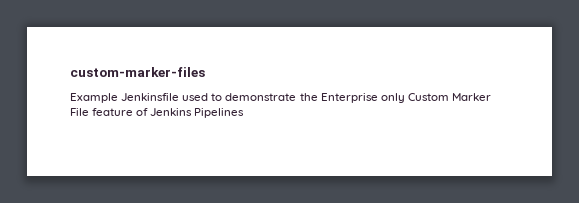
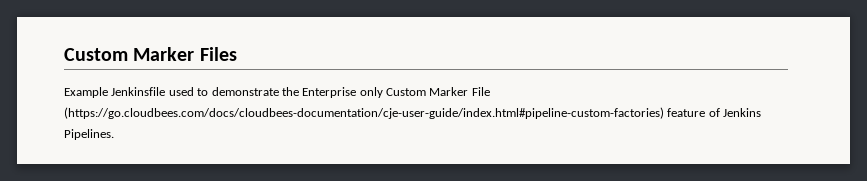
- custom-marker-files
+ Custom Marker Files
- Example Jenkinsfile used to demonstrate the Enterprise only Custom Marker File feature of Jenkins Pipelines
+ Example Jenkinsfile used to demonstrate the Enterprise only Custom Marker File (https://go.cloudbees.com/docs/cloudbees-documentation/cje-user-guide/index.html#pipeline-custom-factories) feature of Jenkins Pipelines.

